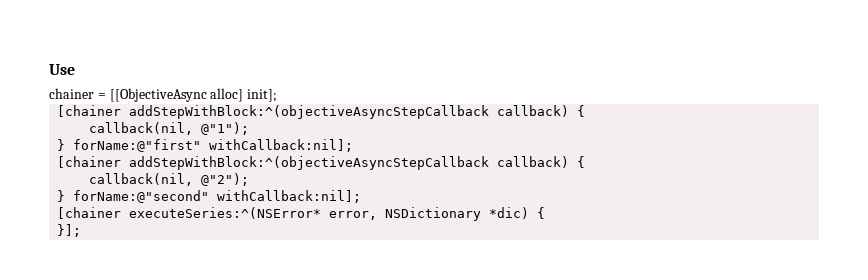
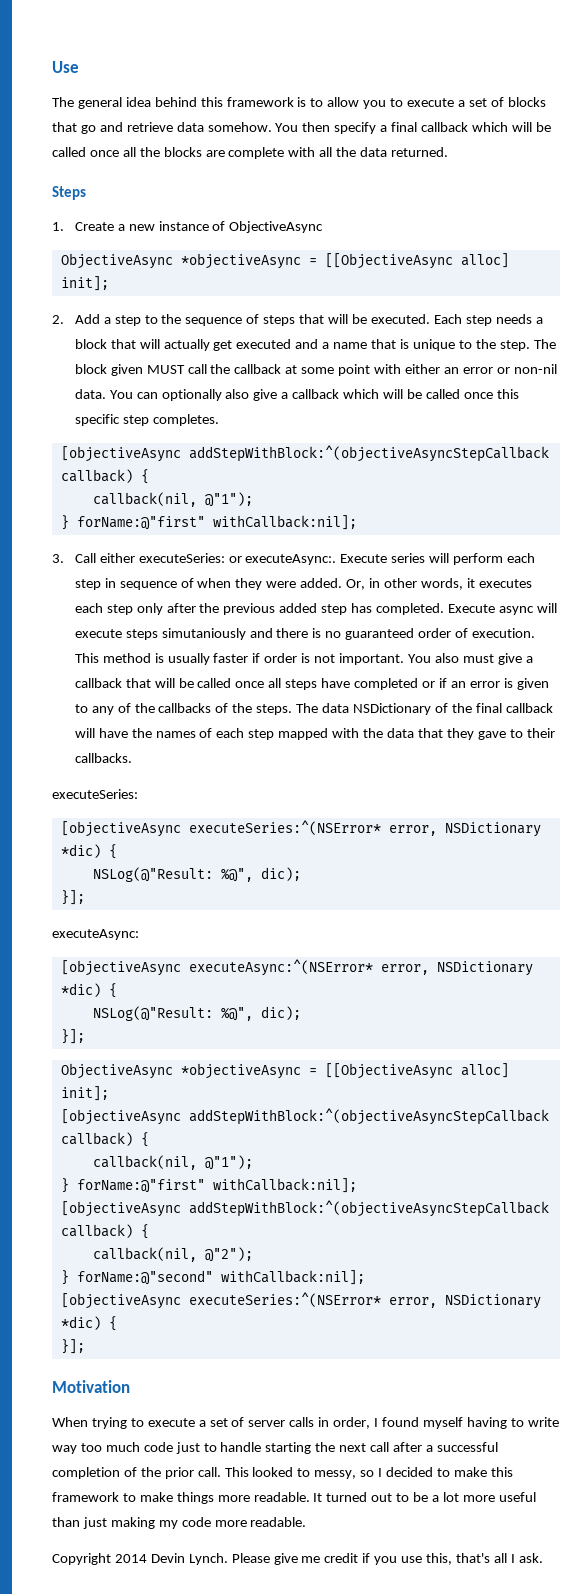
- chainer = [[ObjectiveAsync alloc] init];
- [chainer addStepWithBlock:^(objectiveAsyncStepCallback callback) {
+ The general idea behind this framework is to allow you to execute a set of blocks that go and retrieve data somehow. You then specify a final callback which will be called once all the blocks are complete with all the data returned.
+ Steps
+ 1. Create a new instance of ObjectiveAsync
+ ObjectiveAsync *objectiveAsync = [[ObjectiveAsync alloc] init];
+ 2. Add a step to the sequence of steps that will be executed. Each step needs a block that will actually get executed and a name that is unique to the step. The block given MUST call the callback at some point with either an error or non-nil data. You can optionally also give a callback which will be called once this specific step completes.
+ [objectiveAsync addStepWithBlock:^(objectiveAsyncStepCallback callback) {
  callback(nil, @"1");
  } forName:@"first" withCallback:nil];
- [chainer addStepWithBlock:^(objectiveAsyncStepCallback callback) {
+ 3. Call either executeSeries: or executeAsync:. Execute series will perform each step in sequence of when they were added. Or, in other words, it executes each step only after the previous added step has completed. Execute async will execute steps simutaniously and there is no guaranteed order of execution. This method is usually faster if order is not important. You also must give a callback that will be called once all steps have completed or if an error is given to any of the callbacks of the steps. The data NSDictionary of the final callback will have the names of each step mapped with the data that they gave to their callbacks.
+ executeSeries:
+ [objectiveAsync executeSeries:^(NSError* error, NSDictionary *dic) {
+ NSLog(@"Result: %@", dic);
+ }];
+ executeAsync:
+ [objectiveAsync executeAsync:^(NSError* error, NSDictionary *dic) {
+ NSLog(@"Result: %@", dic);
+ }];
+ ObjectiveAsync *objectiveAsync = [[ObjectiveAsync alloc] init];
+ [objectiveAsync addStepWithBlock:^(objectiveAsyncStepCallback callback) {
+ callback(nil, @"1");
+ } forName:@"first" withCallback:nil];
+ [objectiveAsync addStepWithBlock:^(objectiveAsyncStepCallback callback) {
  } forName:@"second" withCallback:nil];
- [chainer executeSeries:^(NSError* error, NSDictionary *dic) {
+ [objectiveAsync executeSeries:^(NSError* error, NSDictionary *dic) {
+ Motivation
+ When trying to execute a set of server calls in order, I found myself having to write way too much code just to handle starting the next call after a successful completion of the prior call. This looked to messy, so I decided to make this framework to make things more readable. It turned out to be a lot more useful than just making my code more readable.
+ Copyright 2014 Devin Lynch. Please give me credit if you use this, that's all I ask.

